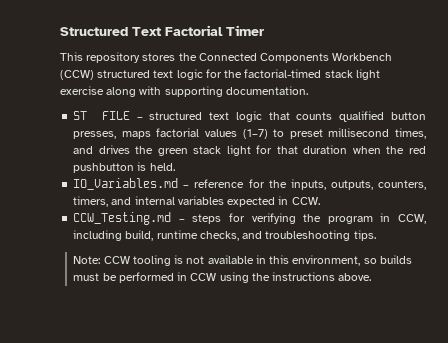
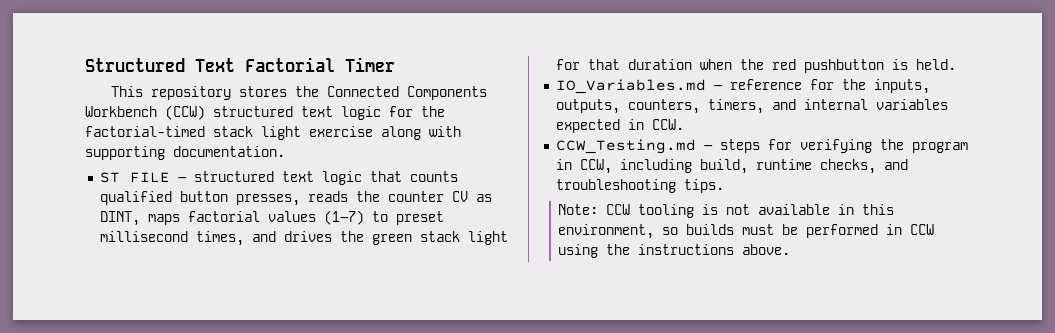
- ST FILE – structured text logic that counts qualified button presses, maps factorial values (1–7) to preset millisecond times, and drives the green stack light for that duration when the red pushbutton is held.
+ ST FILE – structured text logic that counts qualified button presses, reads the counter CV as DINT, maps factorial values (1–7) to preset millisecond times, and drives the green stack light for that duration when the red pushbutton is held.

